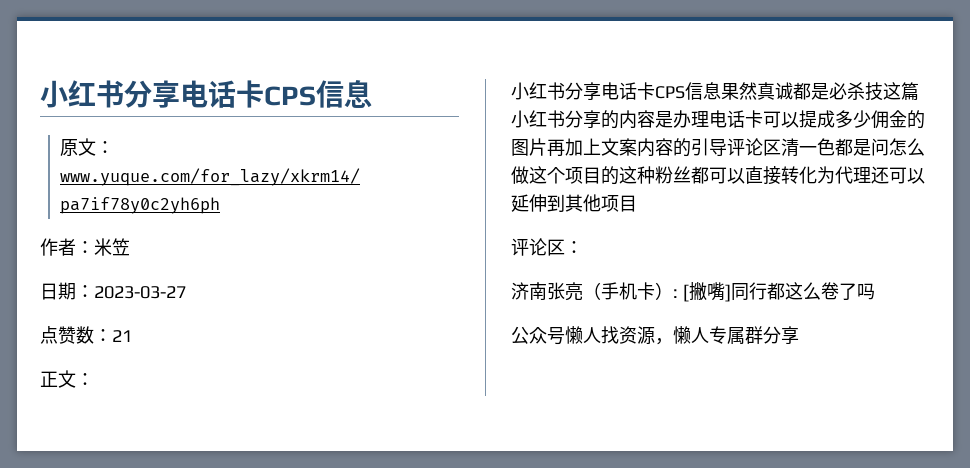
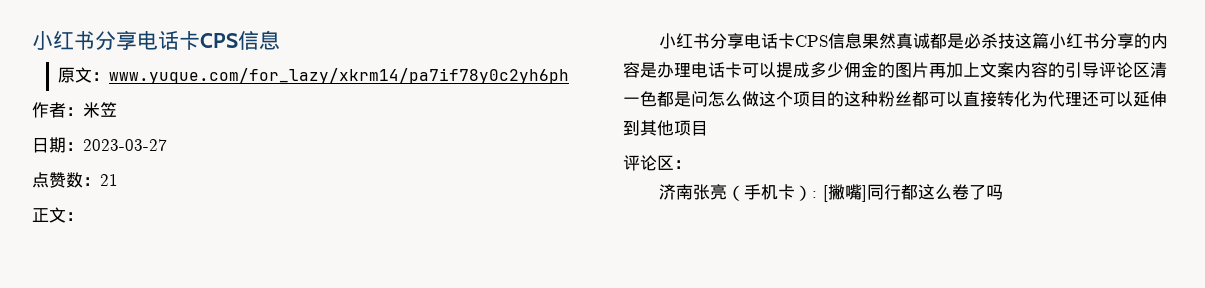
- 公众号懒人找资源，懒人专属群分享

